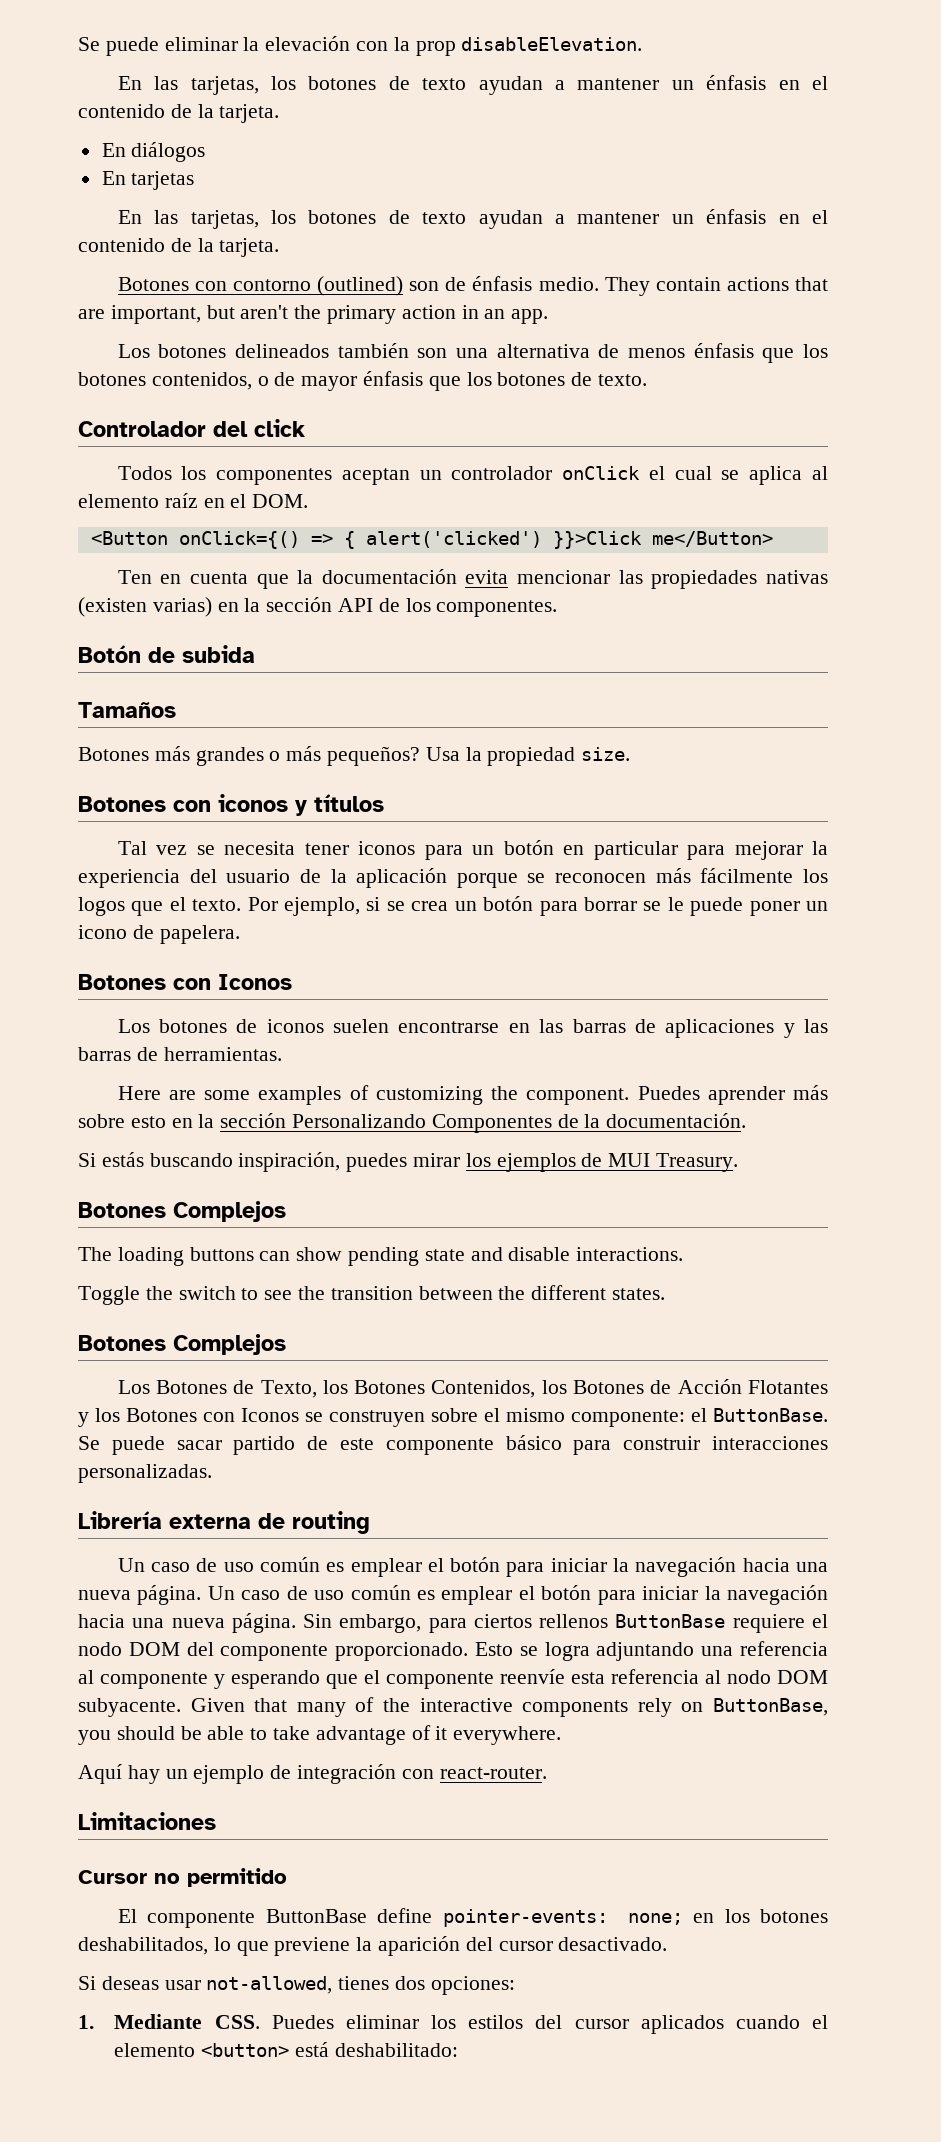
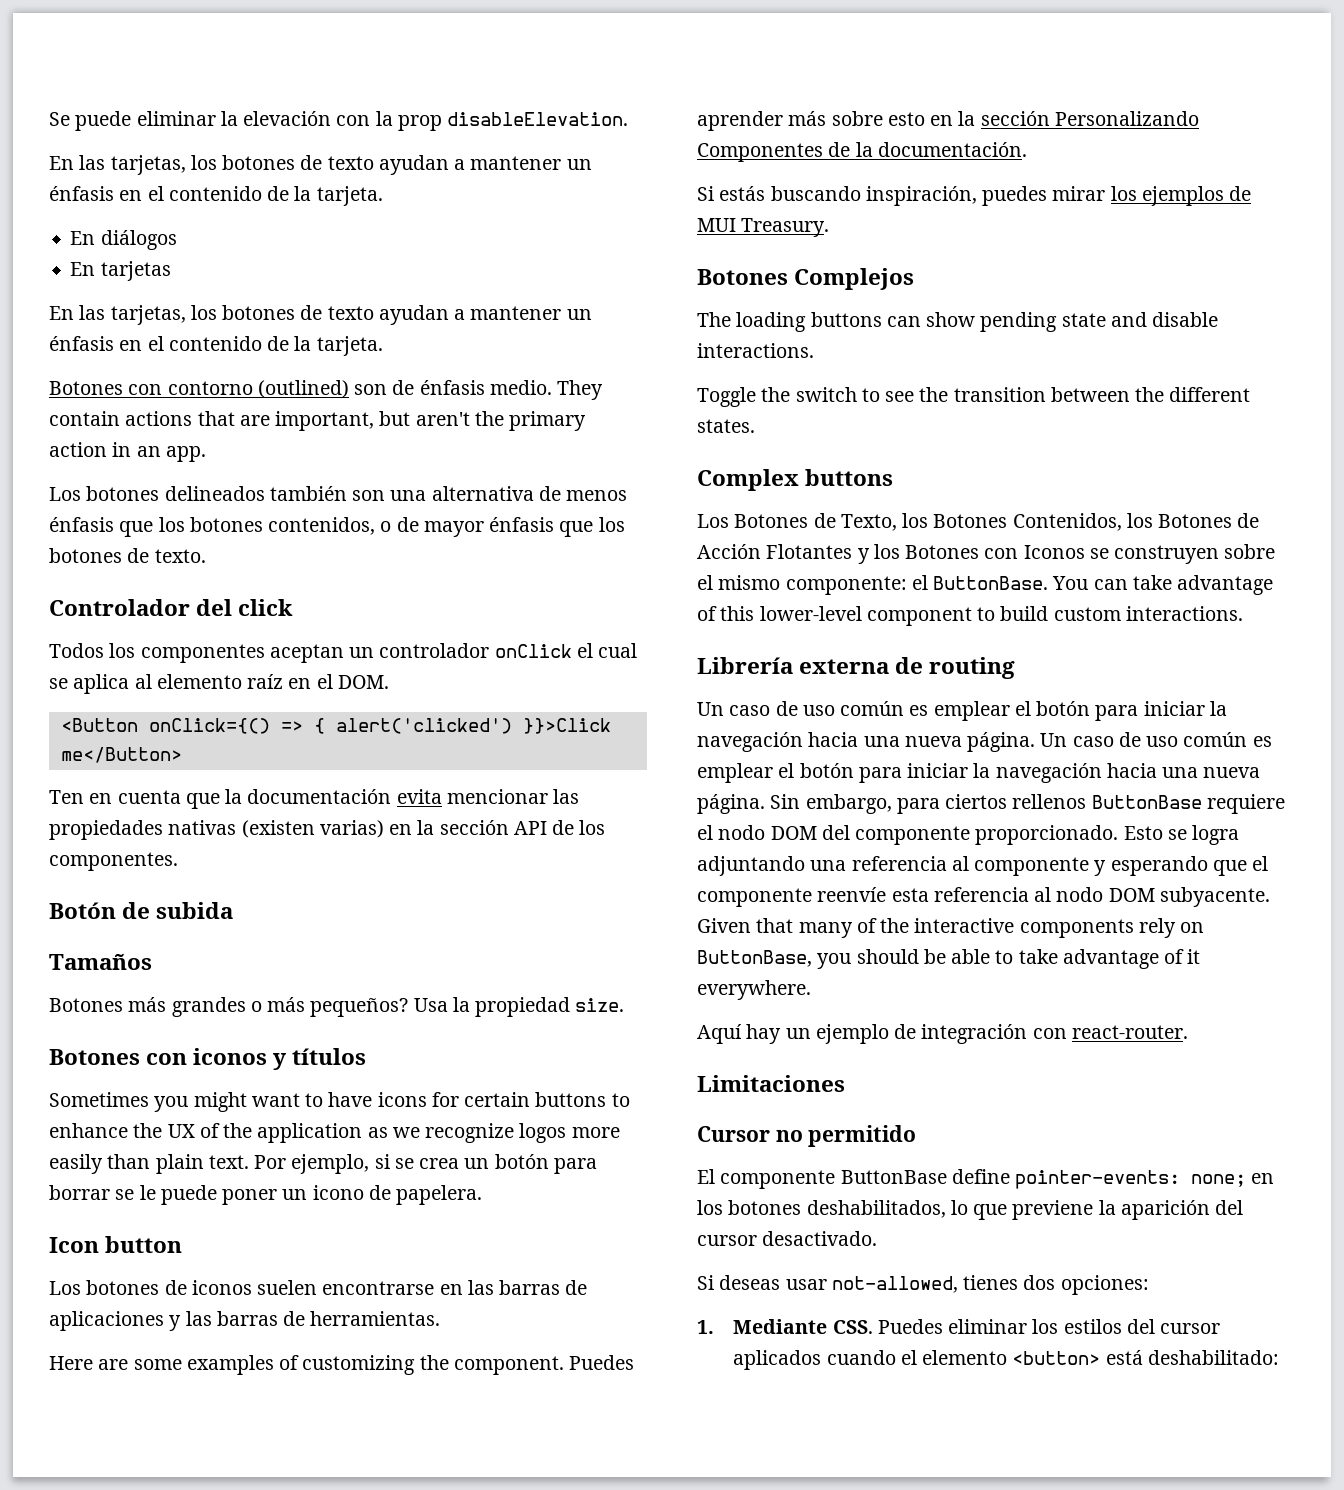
- Tal vez se necesita tener iconos para un botón en particular para mejorar la experiencia del usuario de la aplicación porque se reconocen más fácilmente los logos que el texto.
+ Sometimes you might want to have icons for certain buttons to enhance the UX of the application as we recognize logos more easily than plain text.
  Por ejemplo, si se crea un botón para borrar se le puede poner un icono de papelera.
- Botones con Iconos
+ Icon button
  Toggle the switch to see the transition between the different states.
- Botones Complejos
+ Complex buttons
- Se puede sacar partido de este componente básico para construir interacciones personalizadas.
+ You can take advantage of this lower-level component to build custom interactions.

